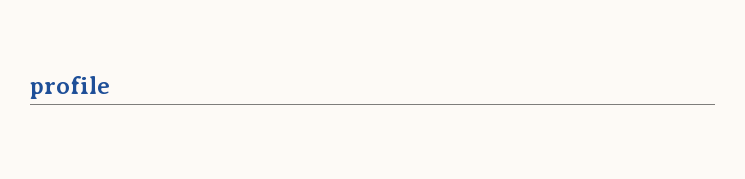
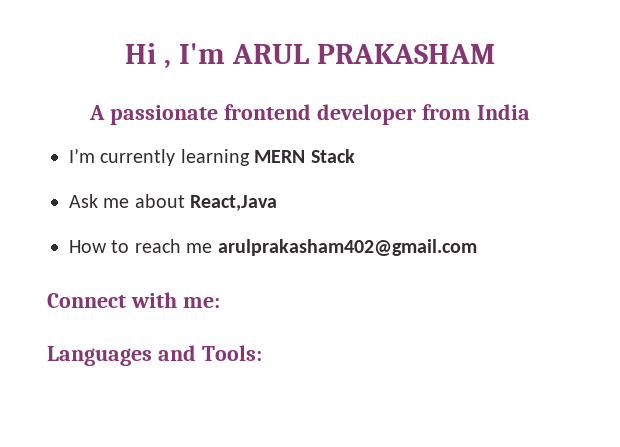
- profile
+ Hi , I'm ARUL PRAKASHAM
+ A passionate frontend developer from India
+ I’m currently learning MERN Stack
+ Ask me about React,Java
+ How to reach me arulprakasham402@gmail.com
+ Connect with me:
+ Languages and Tools:

